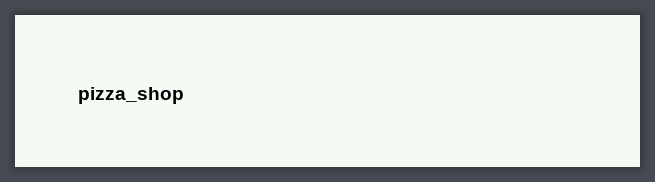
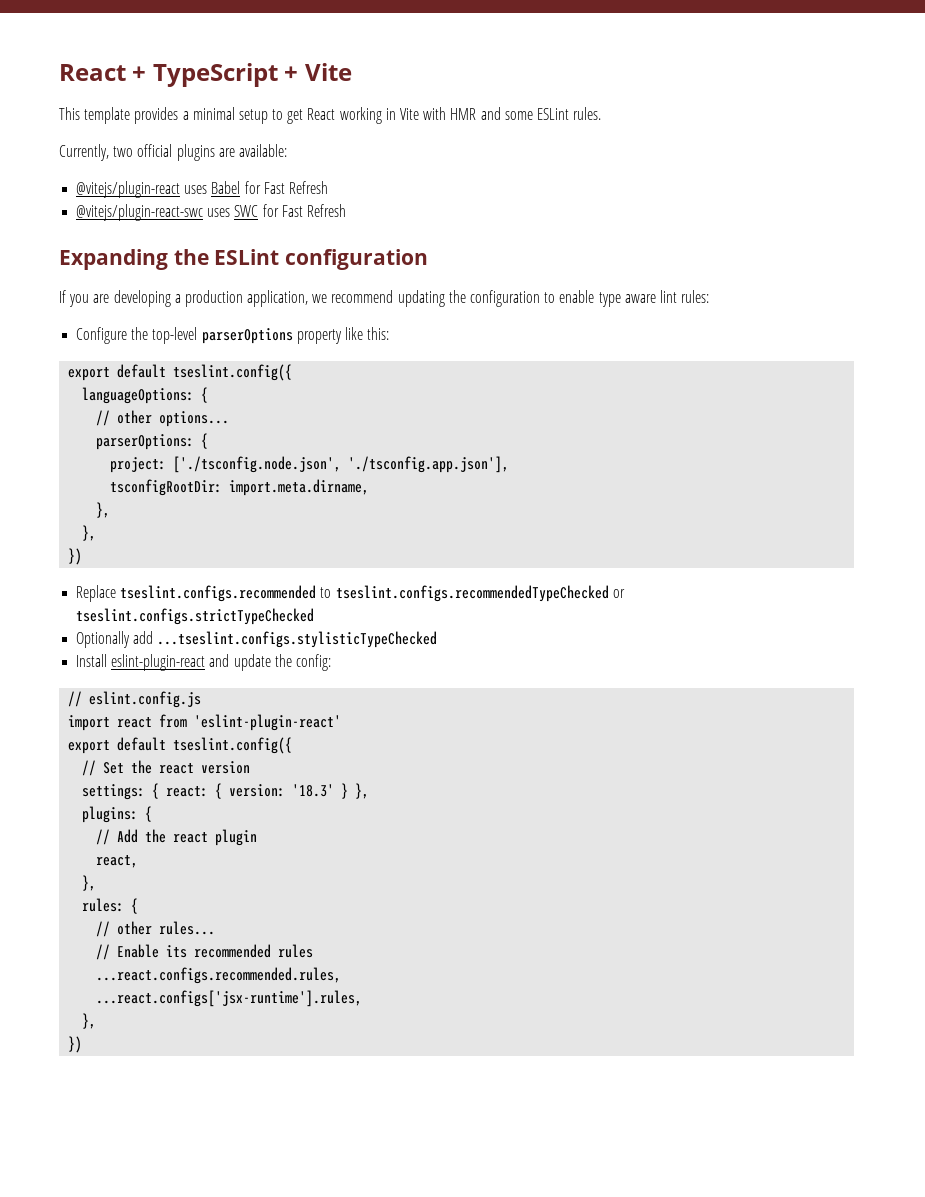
- pizza_shop
+ React + TypeScript + Vite
+ This template provides a minimal setup to get React working in Vite with HMR and some ESLint rules.
+ Currently, two official plugins are available:
+ @vitejs/plugin-react uses Babel for Fast Refresh
+ @vitejs/plugin-react-swc uses SWC for Fast Refresh
+ Expanding the ESLint configuration
+ If you are developing a production application, we recommend updating the configuration to enable type aware lint rules:
+ Configure the top-level parserOptions property like this:
+ export default tseslint.config({
+ languageOptions: {
+ // other options...
+ parserOptions: {
+ project: ['./tsconfig.node.json', './tsconfig.app.json'],
+ tsconfigRootDir: import.meta.dirname,
+ },
+ },
+ })
+ Replace tseslint.configs.recommended to tseslint.configs.recommendedTypeChecked or tseslint.configs.strictTypeChecked
+ Optionally add ...tseslint.configs.stylisticTypeChecked
+ Install eslint-plugin-react and update the config:
+ // eslint.config.js
+ import react from 'eslint-plugin-react'
+ export default tseslint.config({
+ // Set the react version
+ settings: { react: { version: '18.3' } },
+ plugins: {
+ // Add the react plugin
+ react,
+ },
+ rules: {
+ // other rules...
+ // Enable its recommended rules
+ ...react.configs.recommended.rules,
+ ...react.configs['jsx-runtime'].rules,
+ },
+ })

